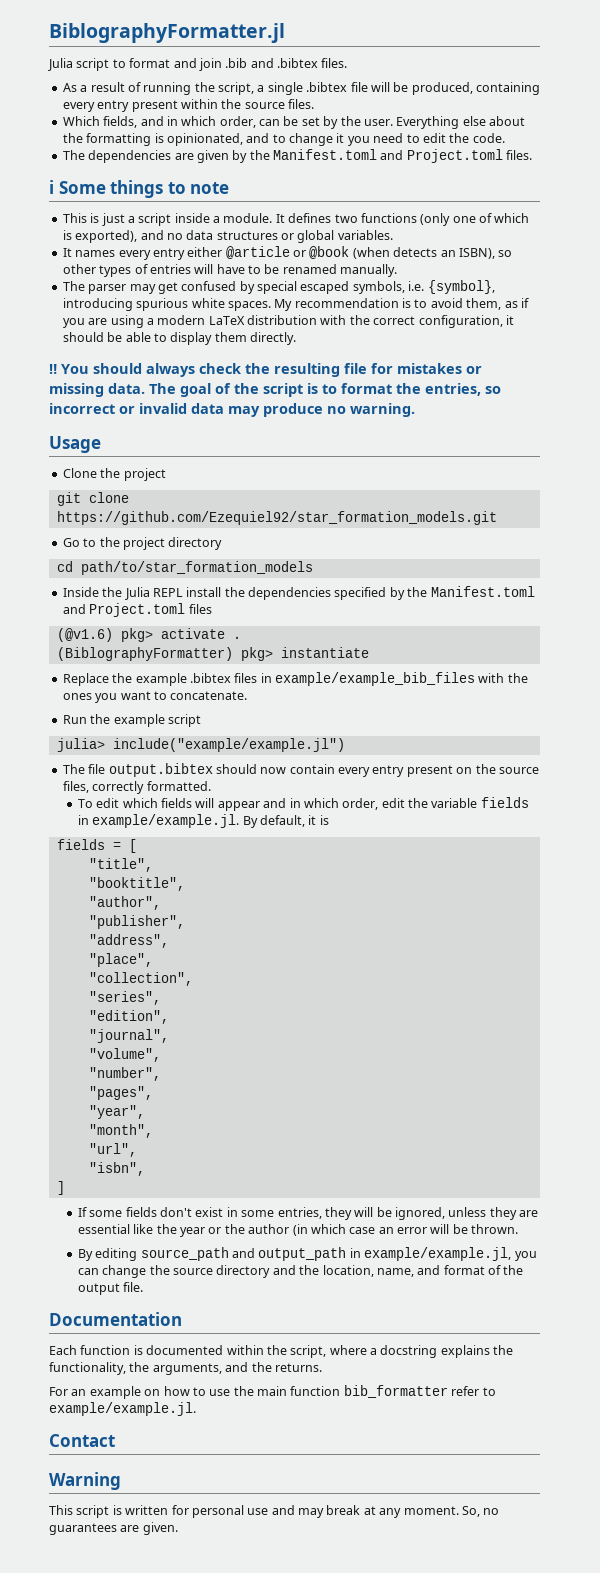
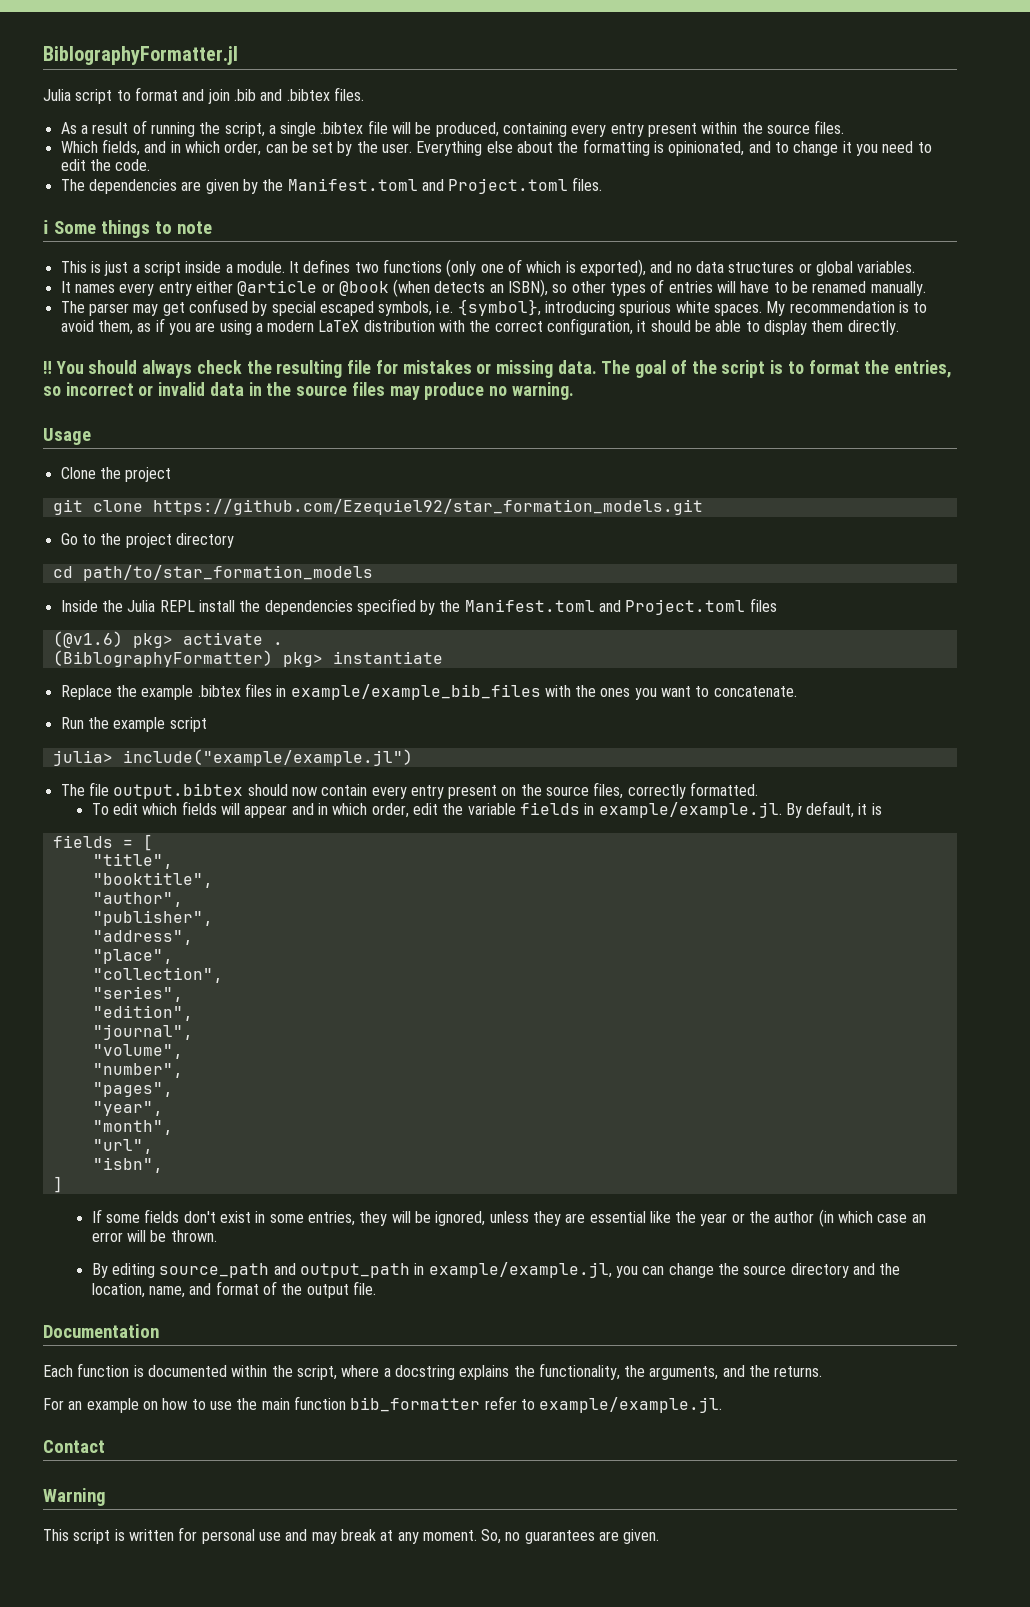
- The goal of the script is to format the entries, so incorrect or invalid data may produce no warning.
+ The goal of the script is to format the entries, so incorrect or invalid data in the source files may produce no warning.

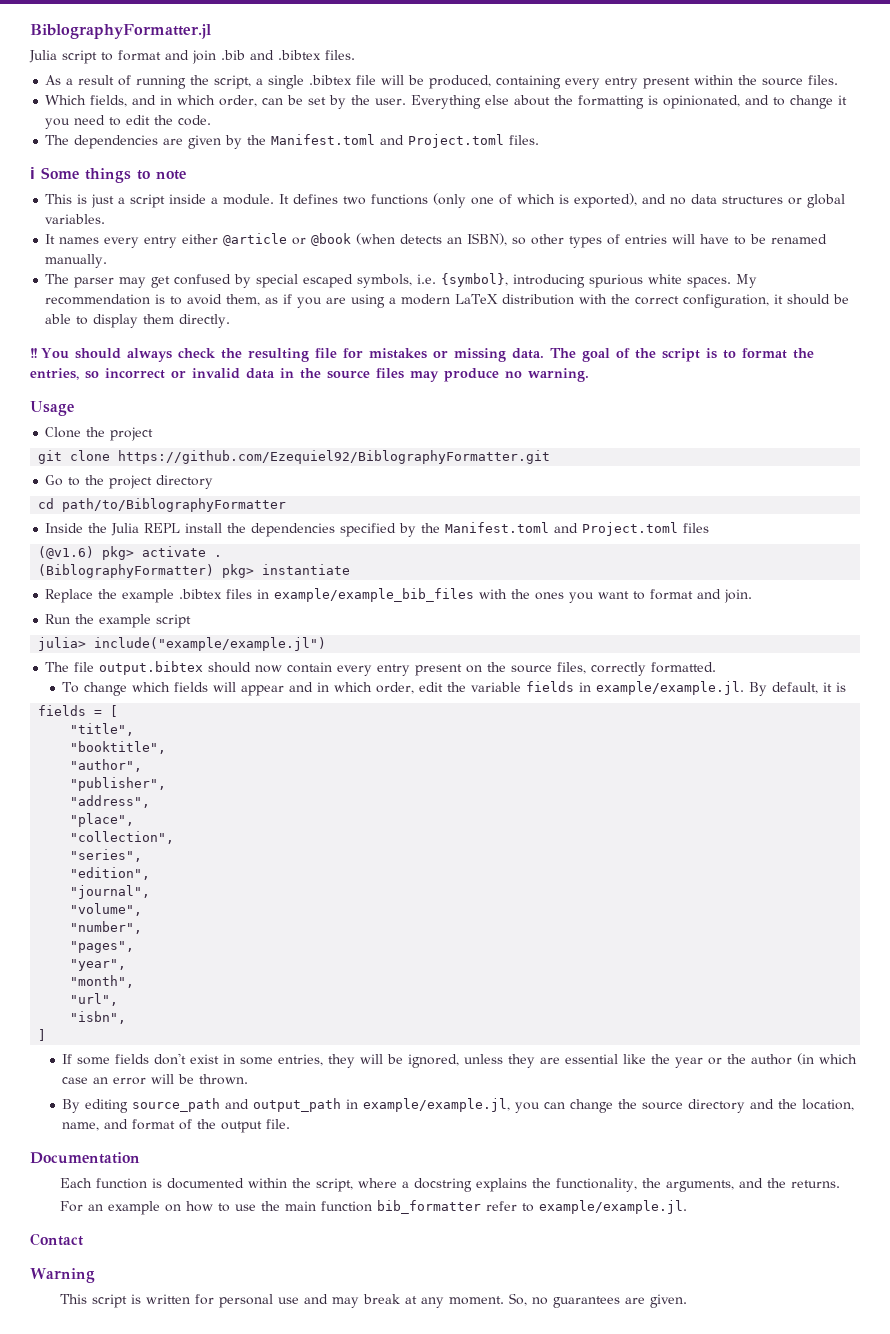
- git clone https://github.com/Ezequiel92/star_formation_models.git
+ git clone https://github.com/Ezequiel92/BiblographyFormatter.git
- cd path/to/star_formation_models
+ cd path/to/BiblographyFormatter
- Replace the example .bibtex files in example/example_bib_files with the ones you want to concatenate.
+ Replace the example .bibtex files in example/example_bib_files with the ones you want to format and join.
- To edit which fields will appear and in which order, edit the variable fields in example/example.jl. By default, it is
+ To change which fields will appear and in which order, edit the variable fields in example/example.jl. By default, it is

